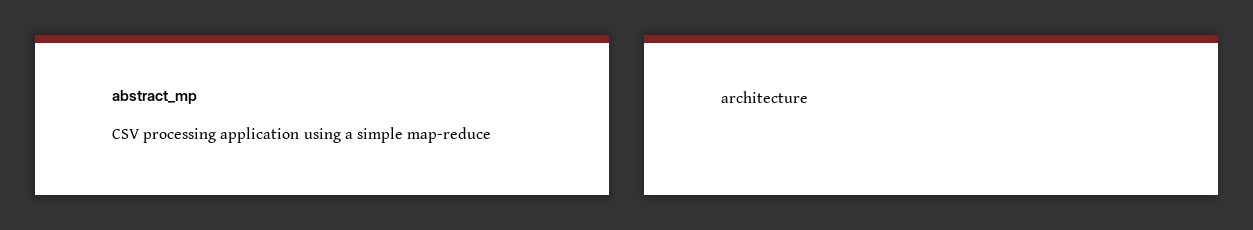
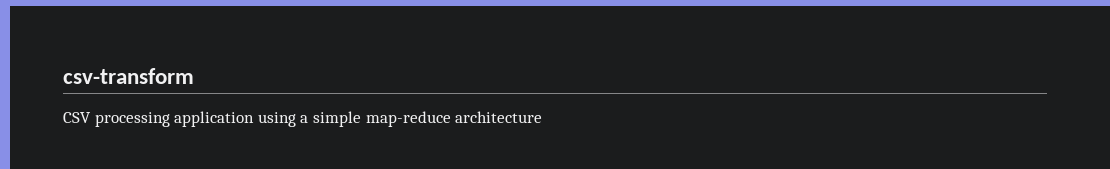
- abstract_mp
+ csv-transform

